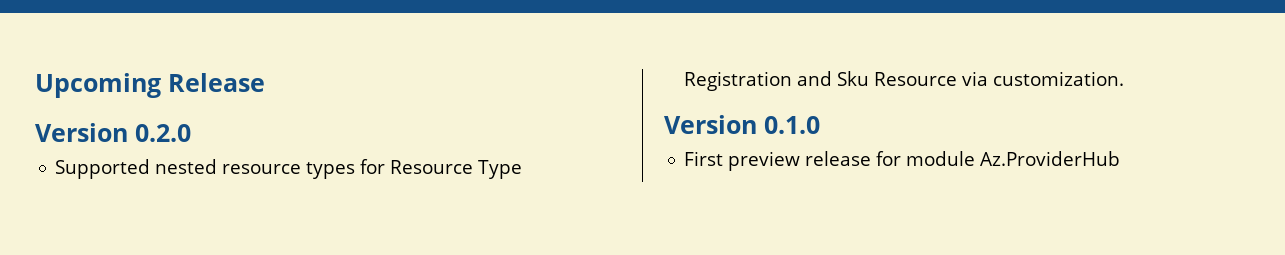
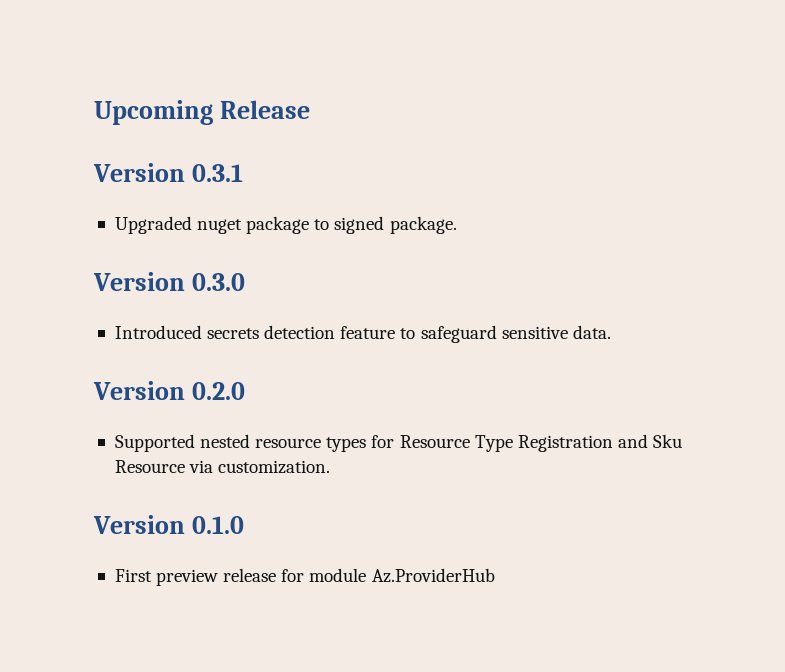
+ Version 0.3.1
+ Upgraded nuget package to signed package.
+ Version 0.3.0
+ Introduced secrets detection feature to safeguard sensitive data.

